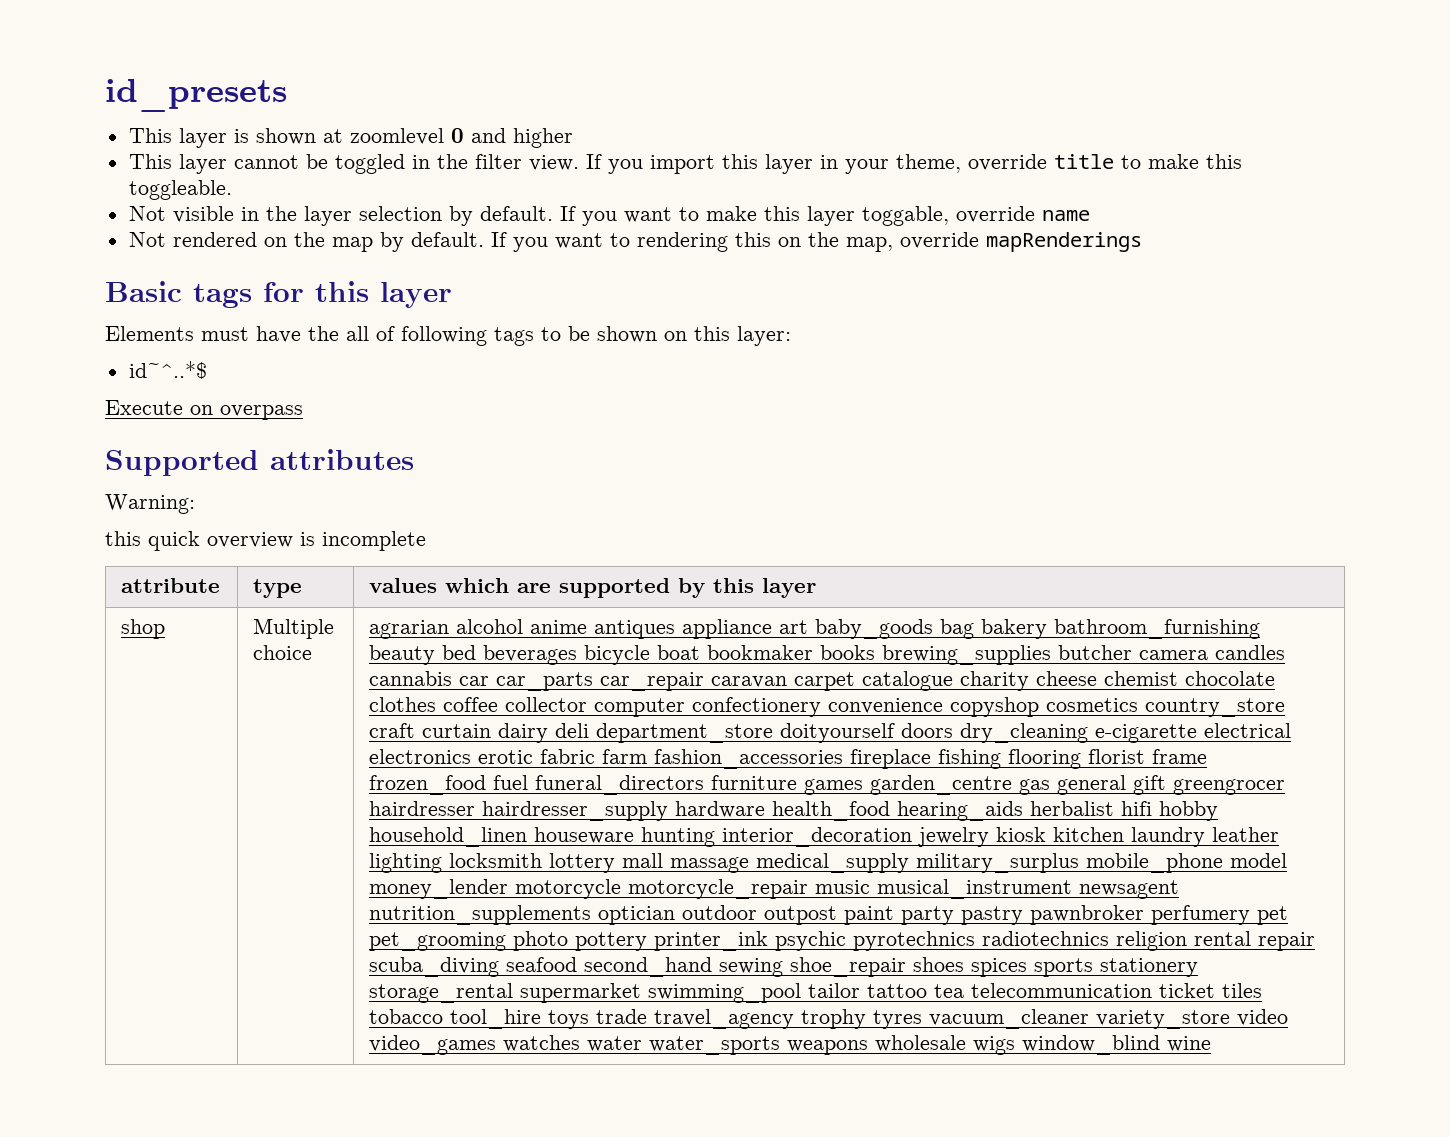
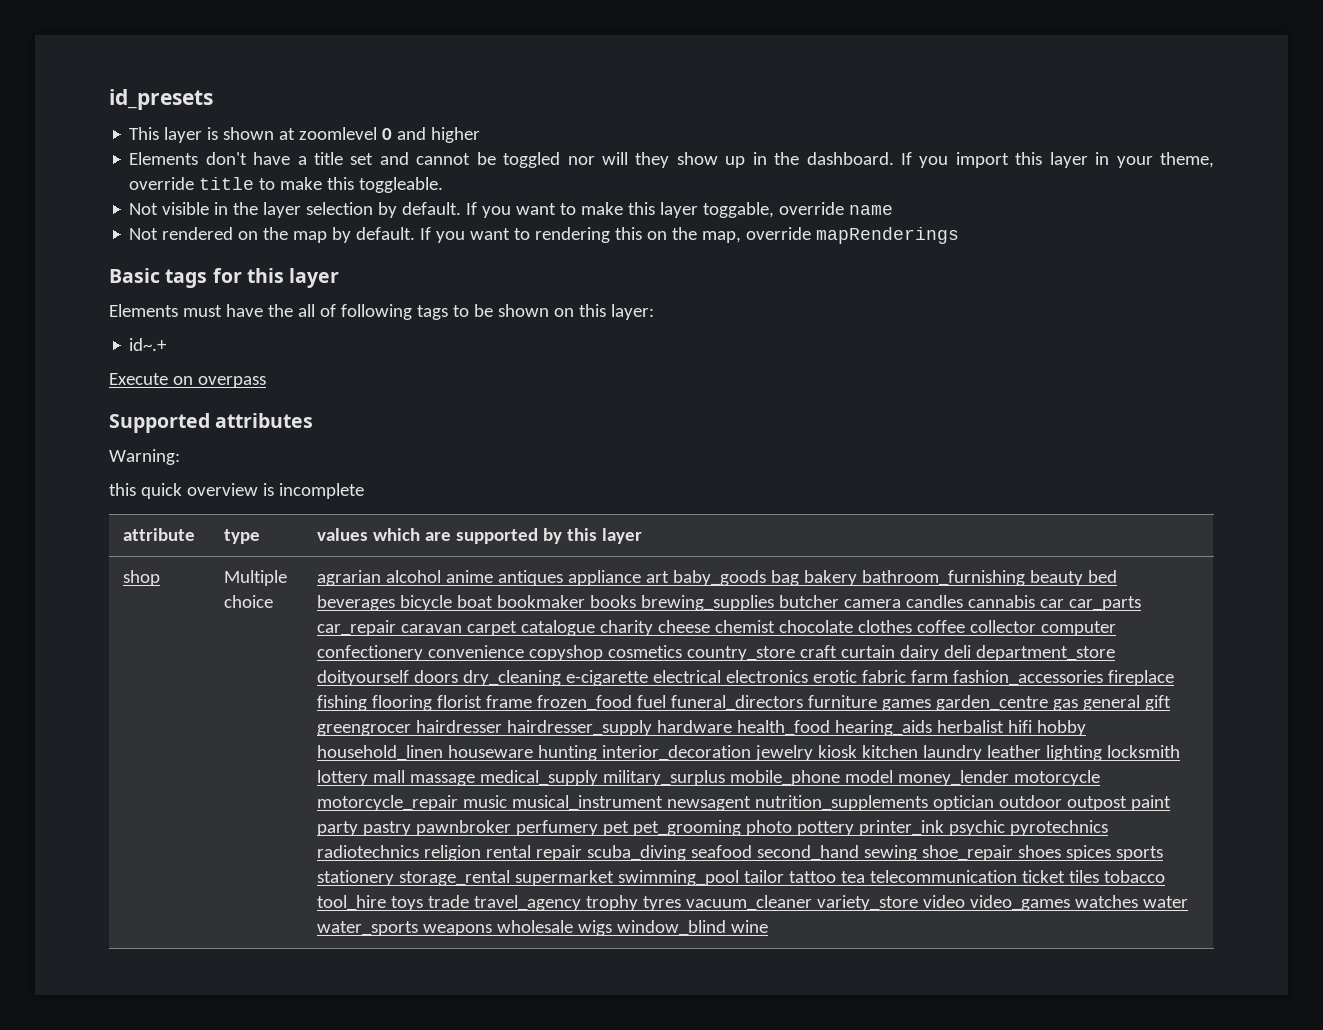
- This layer cannot be toggled in the filter view.
+ Elements don't have a title set and cannot be toggled nor will they show up in the dashboard.
- id~^..*$
+ id~.+

